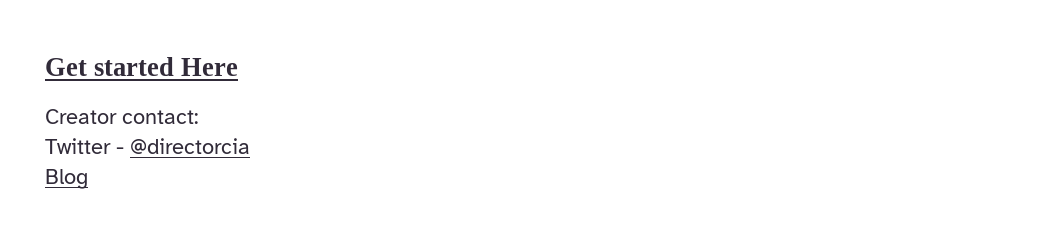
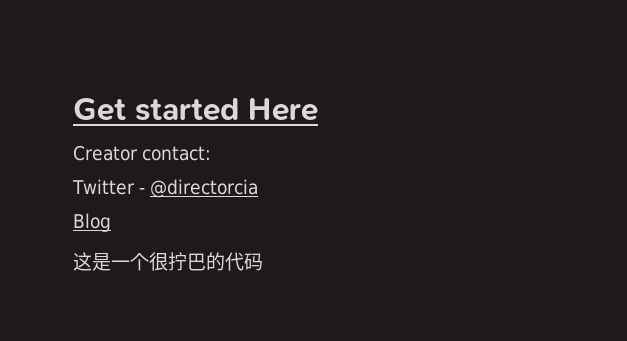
+ 这是一个很拧巴的代码

